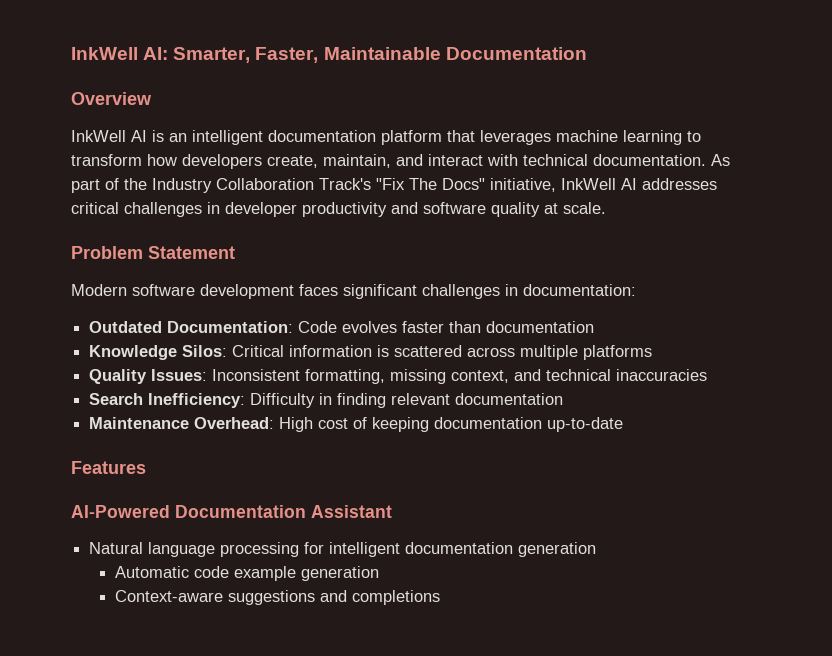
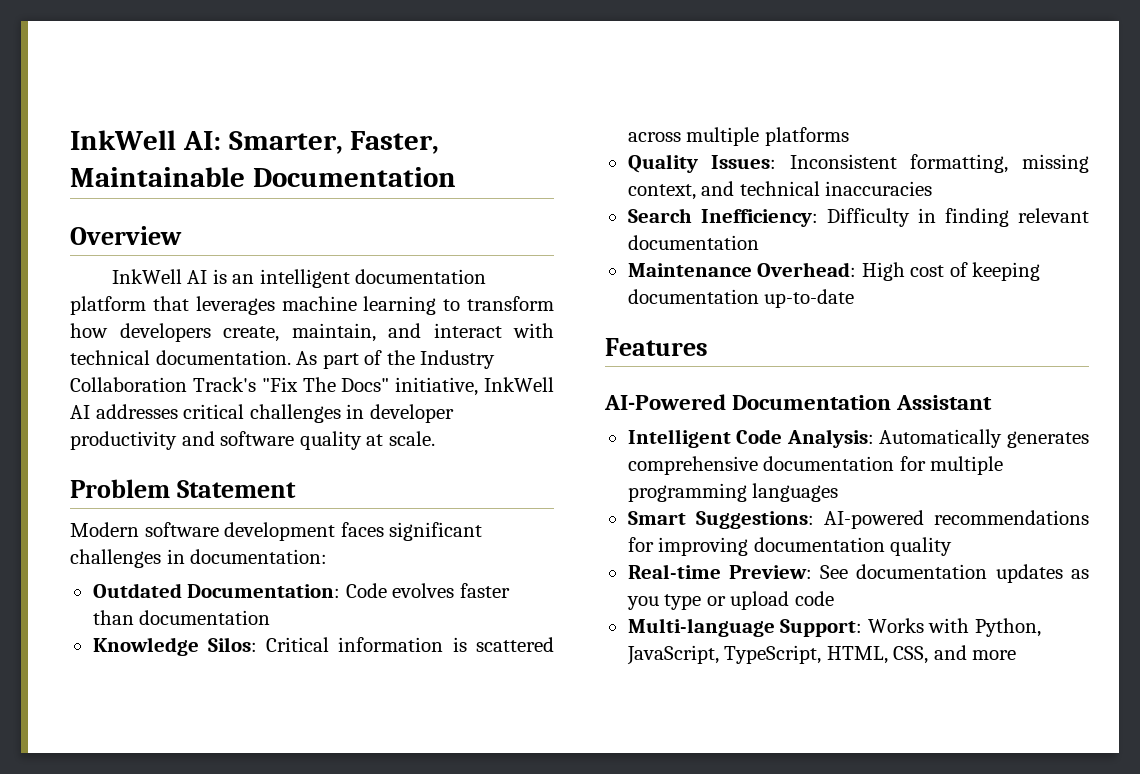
- Natural language processing for intelligent documentation generation
- Automatic code example generation
- Context-aware suggestions and completions
+ Intelligent Code Analysis: Automatically generates comprehensive documentation for multiple programming languages
+ Smart Suggestions: AI-powered recommendations for improving documentation quality
+ Real-time Preview: See documentation updates as you type or upload code
+ Multi-language Support: Works with Python, JavaScript, TypeScript, HTML, CSS, and more

